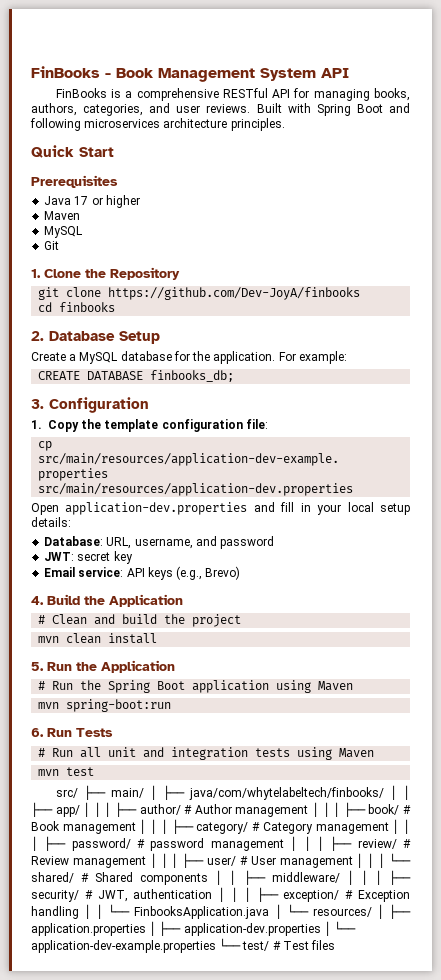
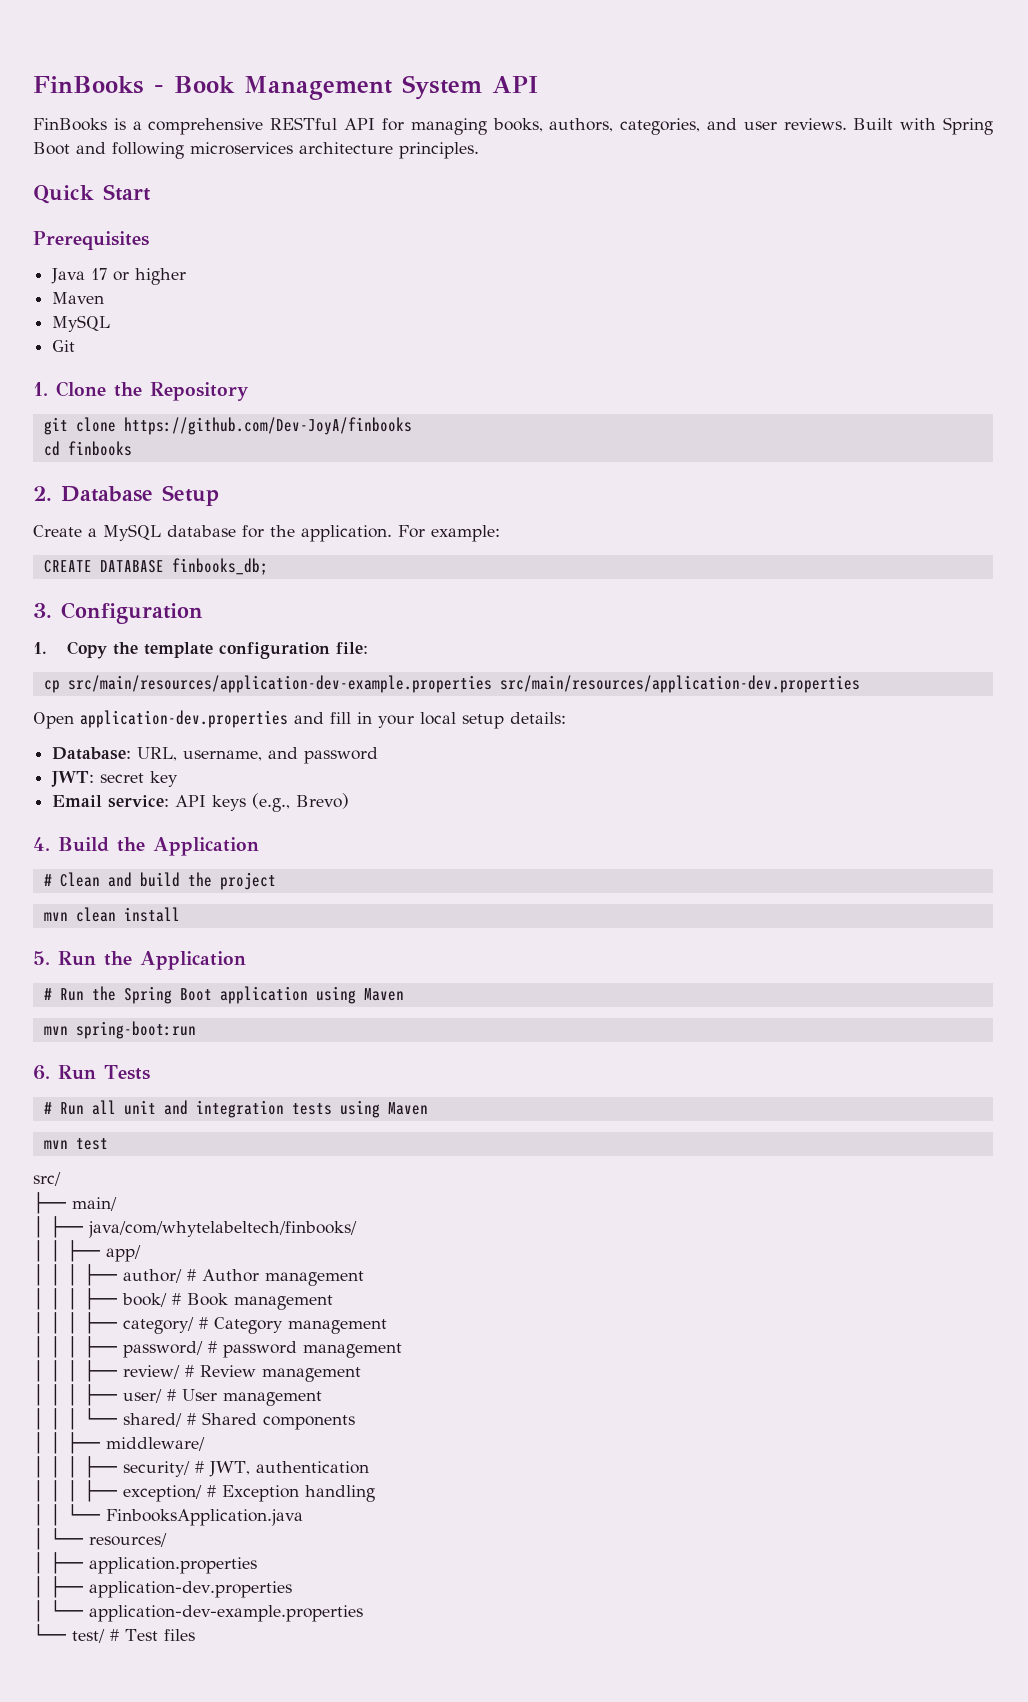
- src/ ├── main/ │ ├── java/com/whytelabeltech/finbooks/ │ │ ├── app/ │ │ │ ├── author/ # Author management │ │ │ ├── book/ # Book management │ │ │ ├── category/ # Category management │ │ │ ├── password/ # password management │ │ │ ├── review/ # Review management │ │ │ ├── user/ # User management │ │ │ └── shared/ # Shared components │ │ ├── middleware/ │ │ │ ├── security/ # JWT, authentication │ │ │ ├── exception/ # Exception handling │ │ └── FinbooksApplication.java │ └── resources/ │ ├── application.properties │ ├── application-dev.properties │ └── application-dev-example.properties └── test/ # Test files
+ src/
+ ├── main/
+ │ ├── java/com/whytelabeltech/finbooks/
+ │ │ ├── app/
+ │ │ │ ├── author/ # Author management
+ │ │ │ ├── book/ # Book management
+ │ │ │ ├── category/ # Category management
+ │ │ │ ├── password/ # password management
+ │ │ │ ├── review/ # Review management
+ │ │ │ ├── user/ # User management
+ │ │ │ └── shared/ # Shared components
+ │ │ ├── middleware/
+ │ │ │ ├── security/ # JWT, authentication
+ │ │ │ ├── exception/ # Exception handling
+ │ │ └── FinbooksApplication.java
+ │ └── resources/
+ │ ├── application.properties
+ │ ├── application-dev.properties
+ │ └── application-dev-example.properties
+ └── test/ # Test files

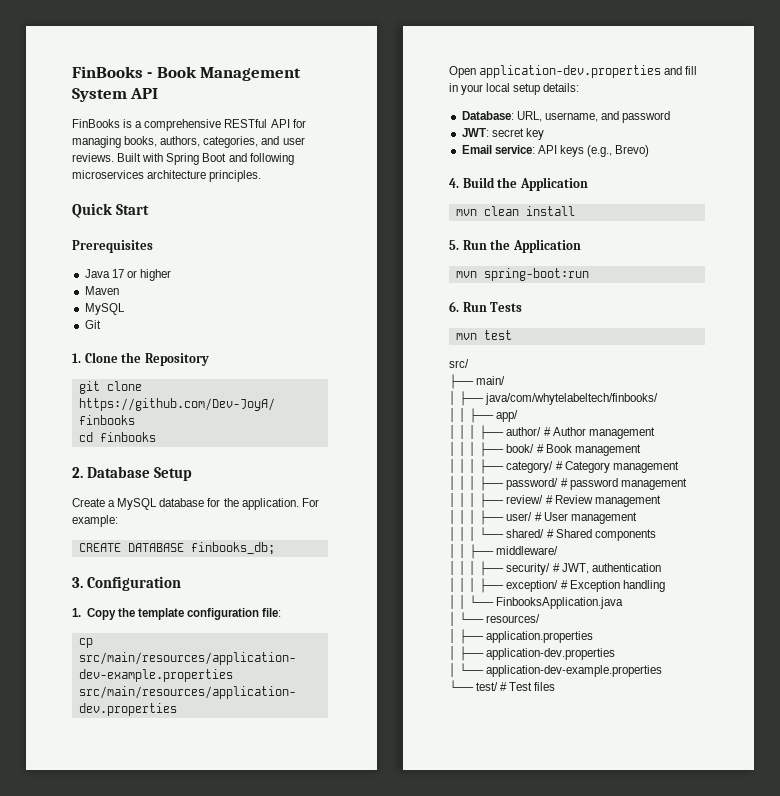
- # Clean and build the project
- # Run the Spring Boot application using Maven
- # Run all unit and integration tests using Maven

